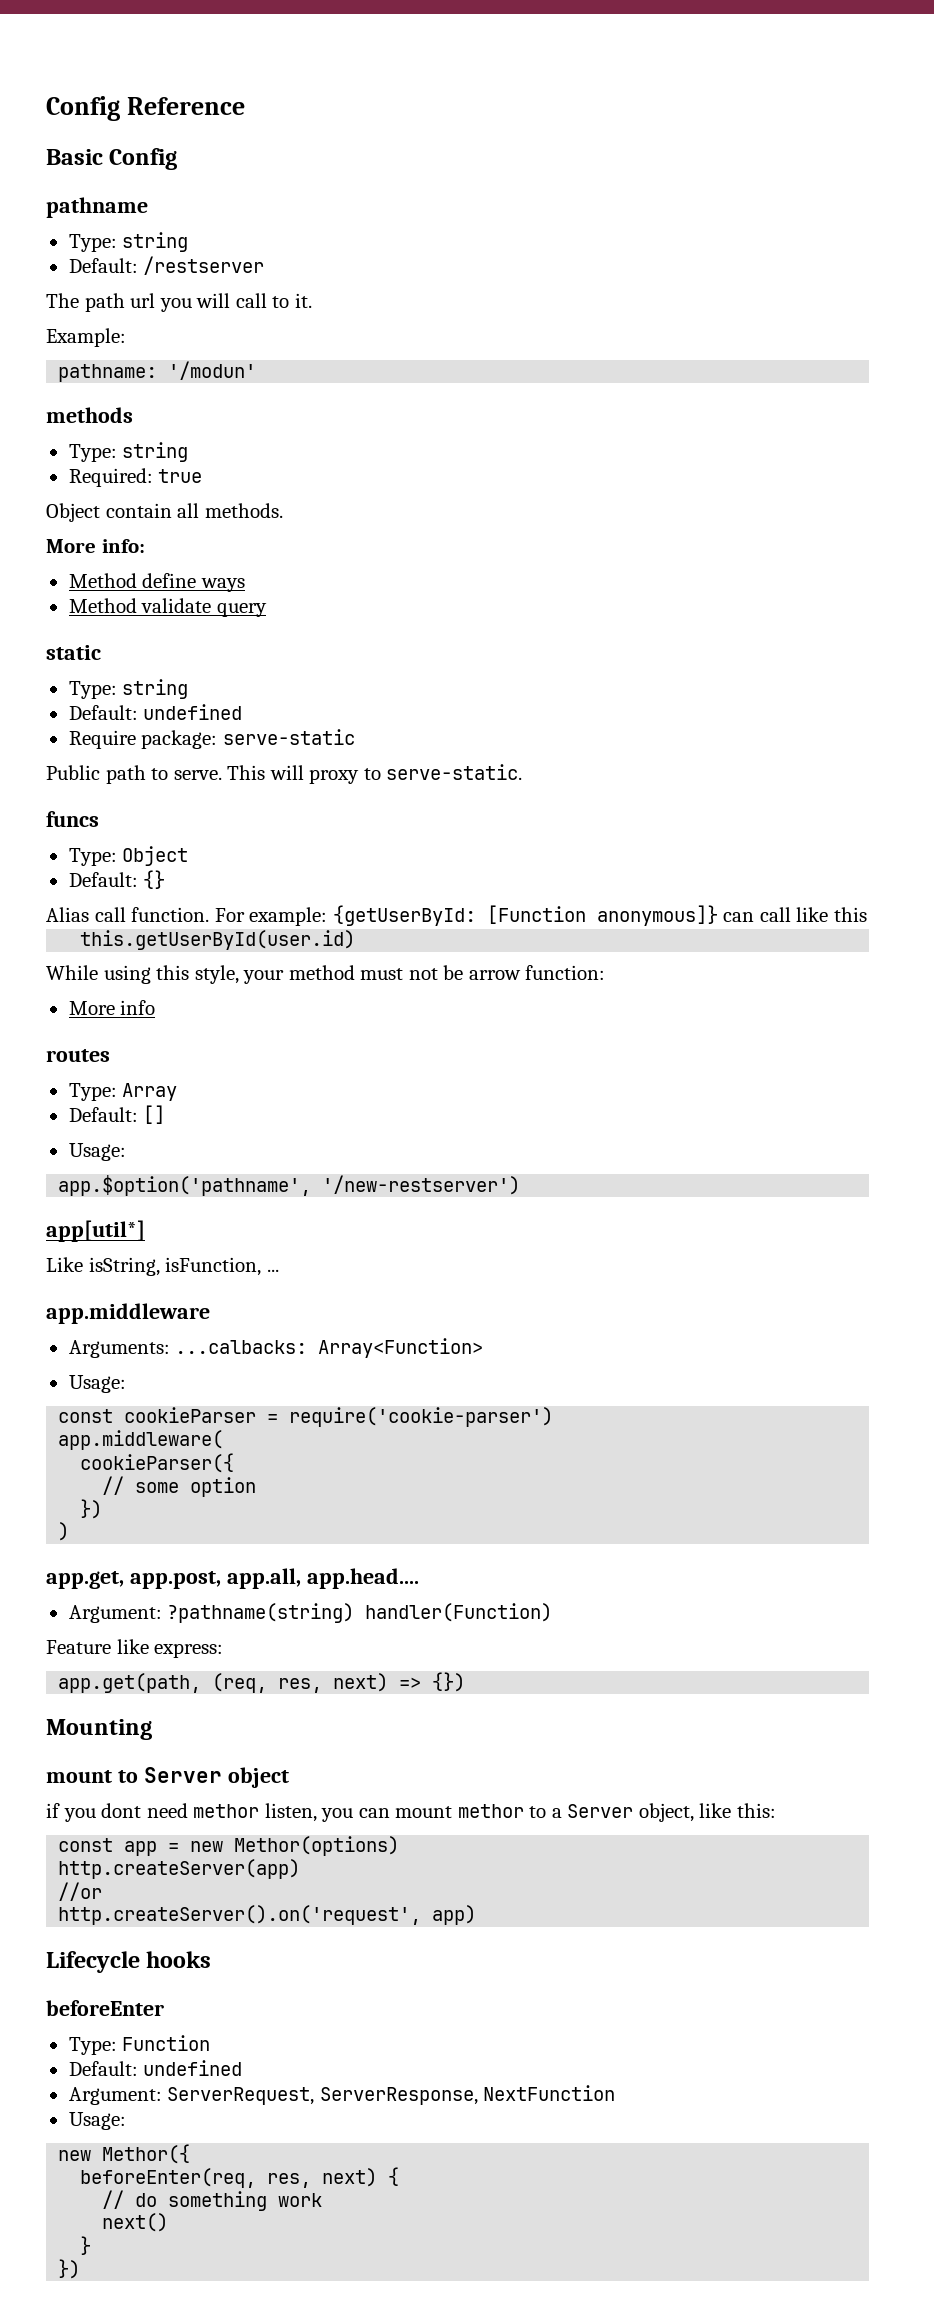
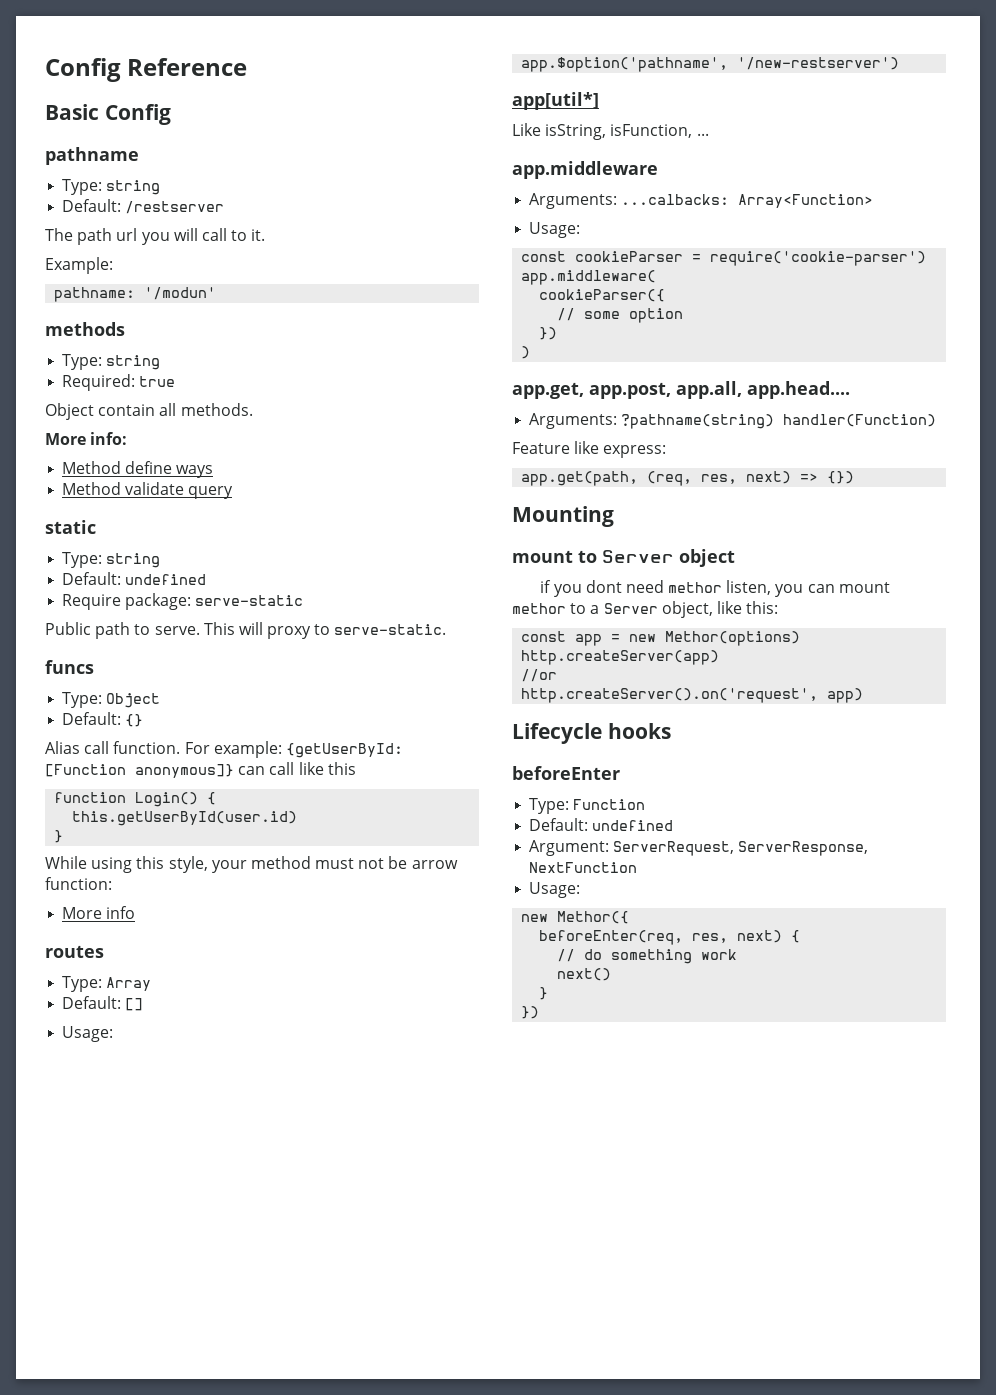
+ function Login() {
  this.getUserById(user.id)
+ }
- Argument: ?pathname(string) handler(Function)
+ Arguments: ?pathname(string) handler(Function)

